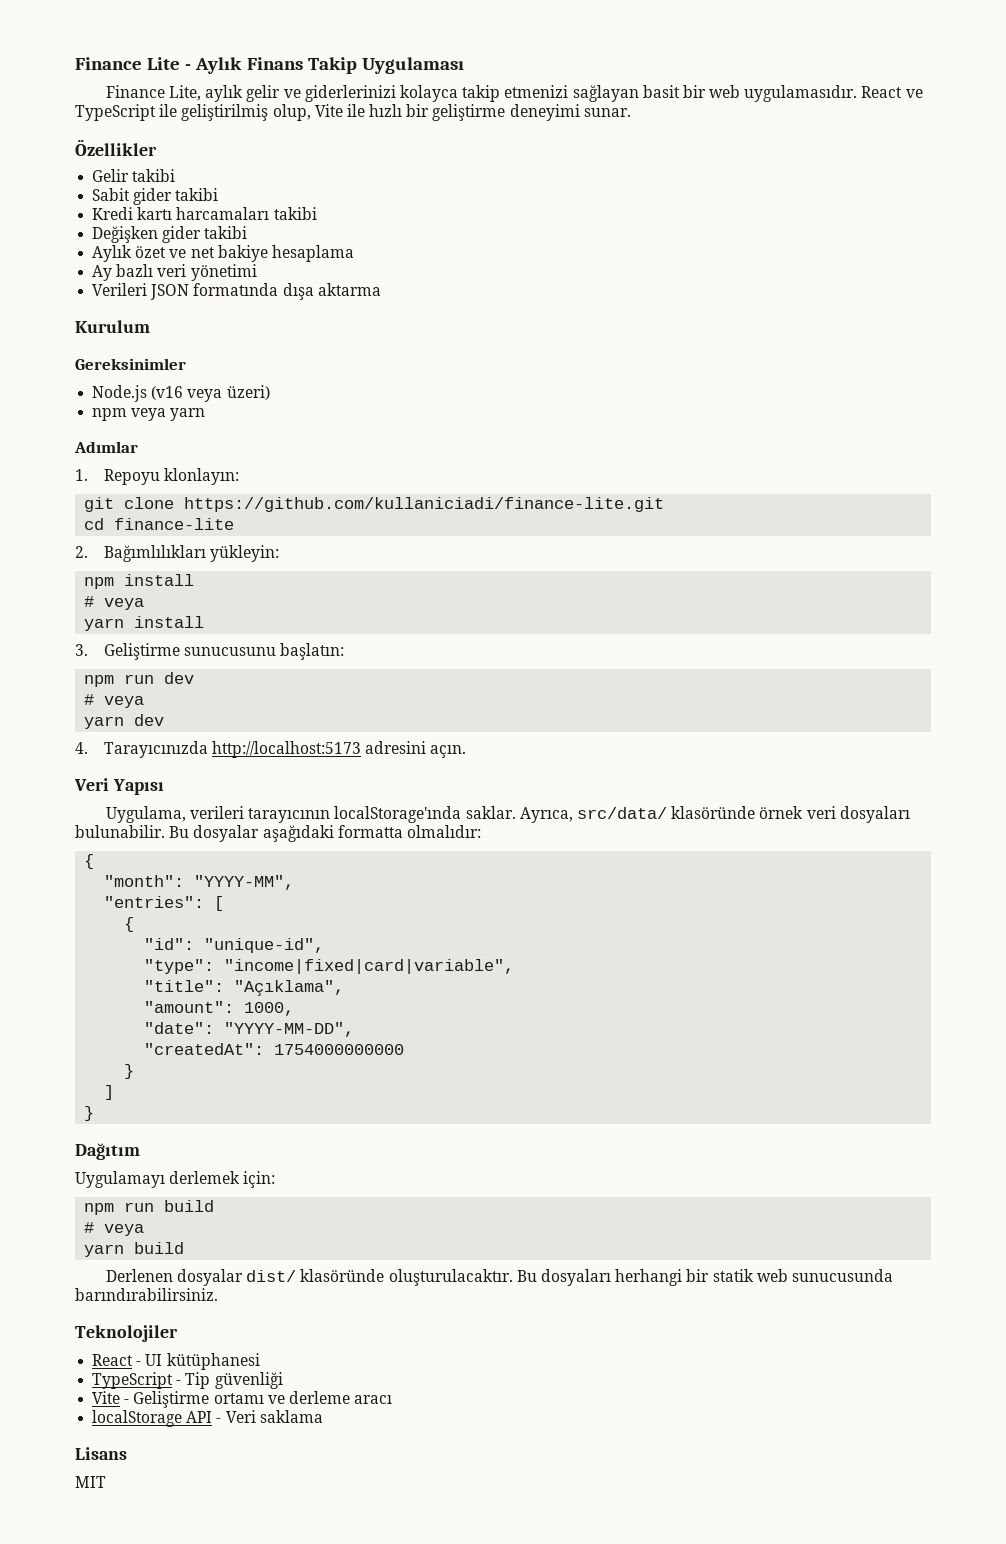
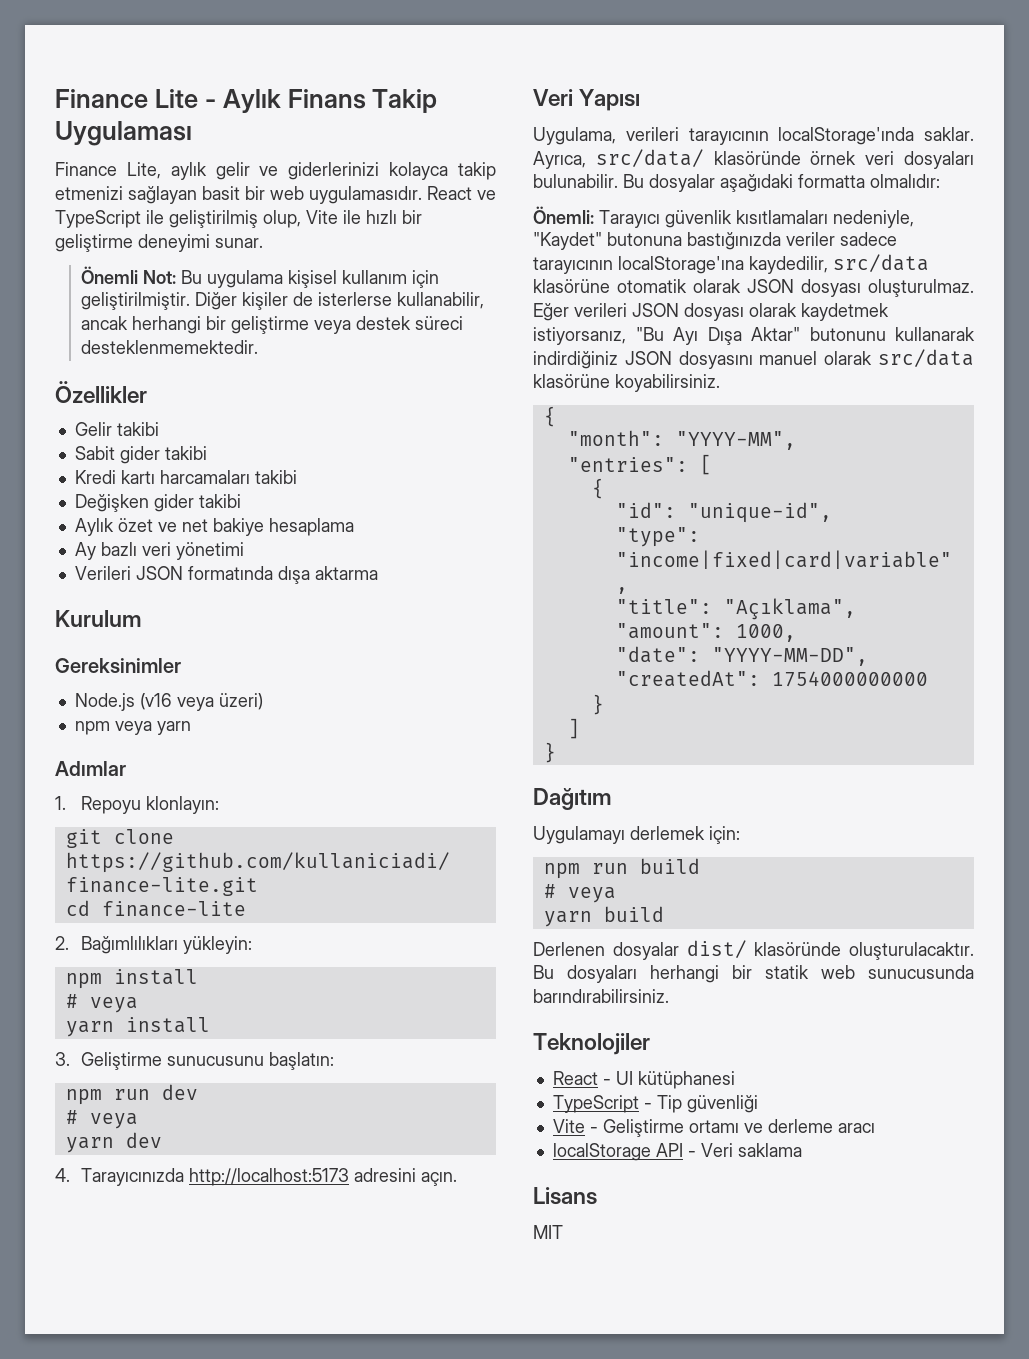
+ Önemli Not: Bu uygulama kişisel kullanım için geliştirilmiştir. Diğer kişiler de isterlerse kullanabilir, ancak herhangi bir geliştirme veya destek süreci desteklenmemektedir.
+ Önemli: Tarayıcı güvenlik kısıtlamaları nedeniyle, "Kaydet" butonuna bastığınızda veriler sadece tarayıcının localStorage'ına kaydedilir, src/data klasörüne otomatik olarak JSON dosyası oluşturulmaz. Eğer verileri JSON dosyası olarak kaydetmek istiyorsanız, "Bu Ayı Dışa Aktar" butonunu kullanarak indirdiğiniz JSON dosyasını manuel olarak src/data klasörüne koyabilirsiniz.

